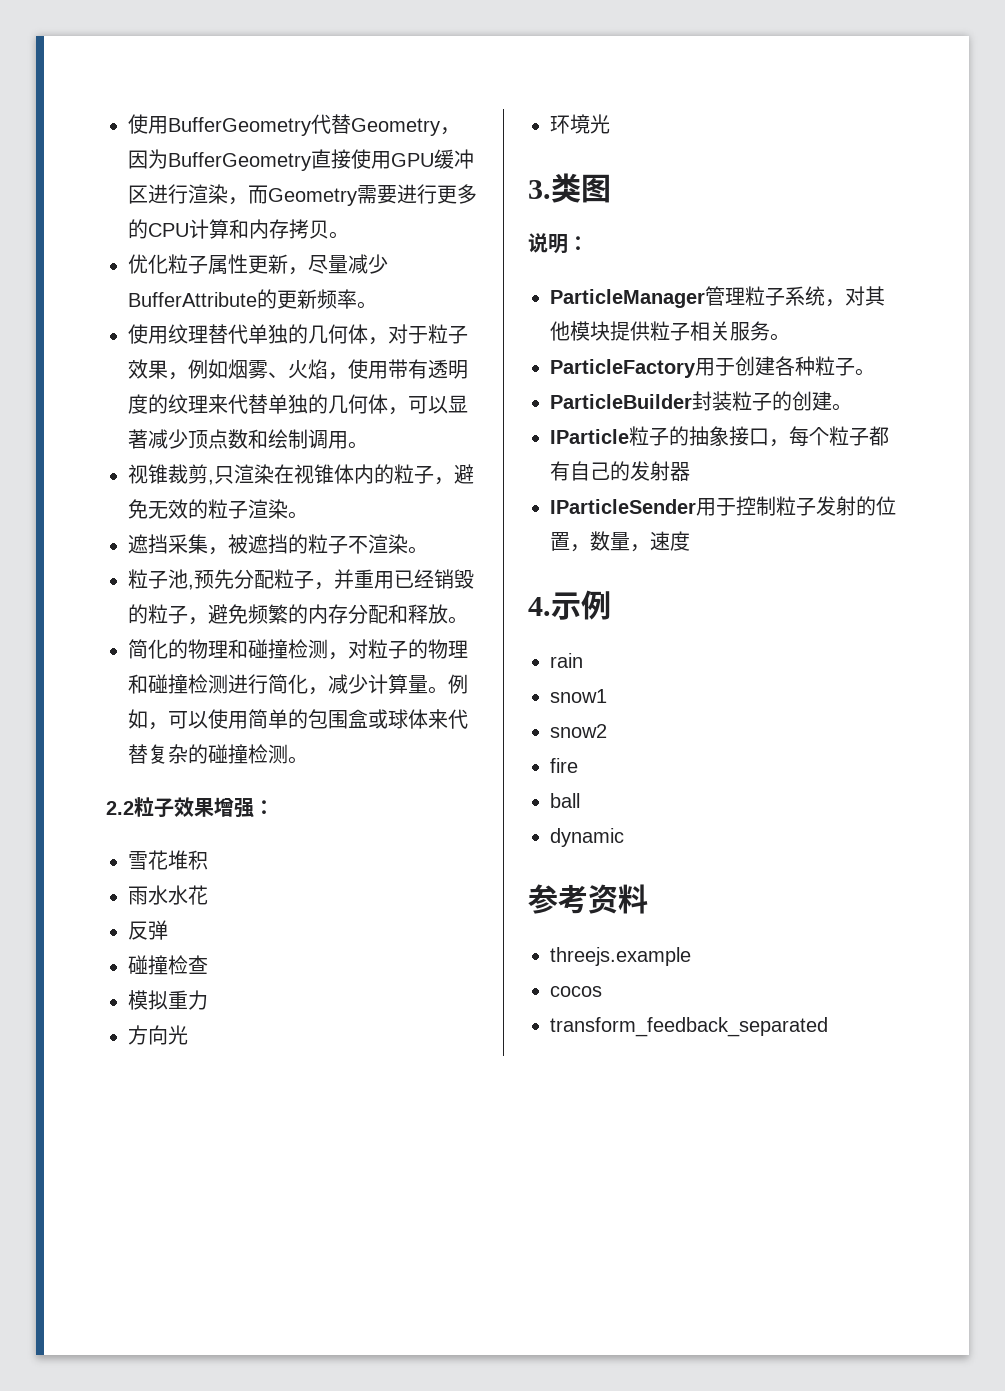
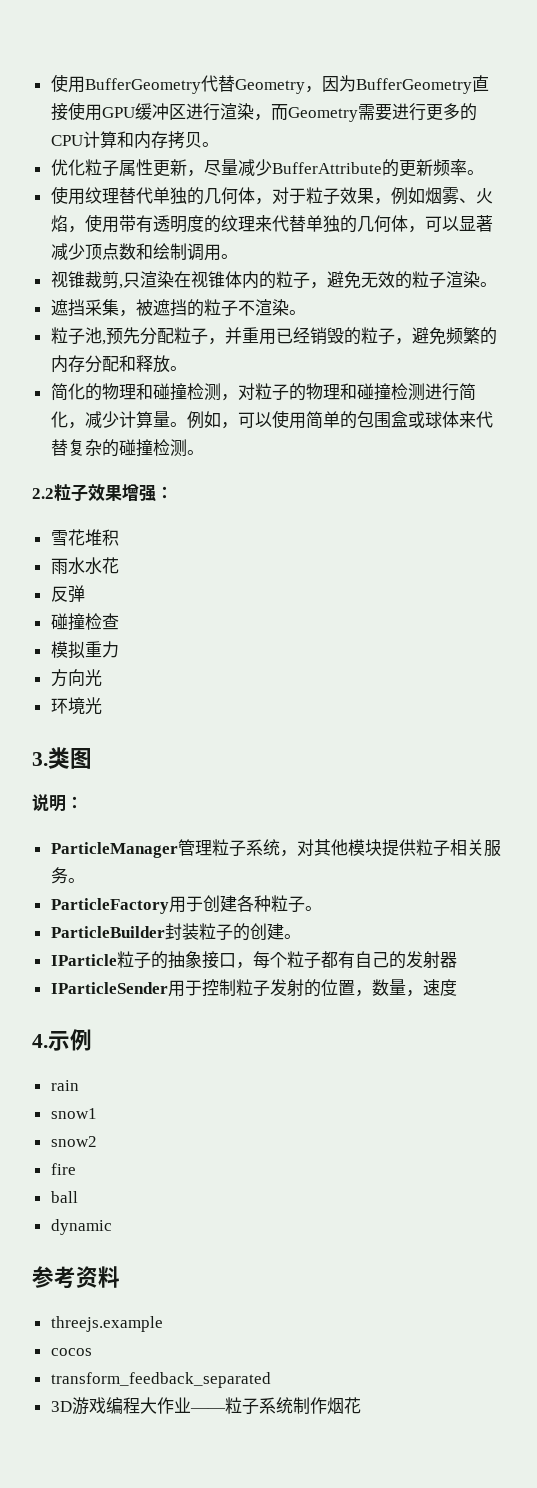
+ 3D游戏编程大作业——粒子系统制作烟花

